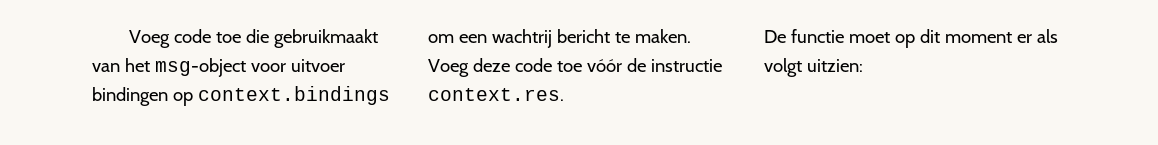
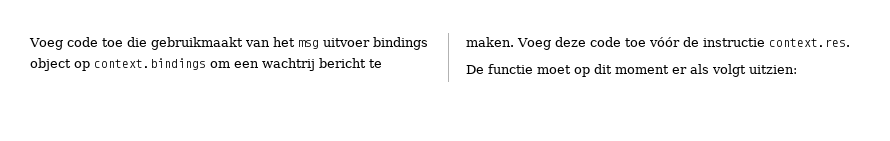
- Voeg code toe die gebruikmaakt van het msg-object voor uitvoer bindingen op context.bindings om een wachtrij bericht te maken.
+ Voeg code toe die gebruikmaakt van het msg uitvoer bindings object op context.bindings om een wachtrij bericht te maken.

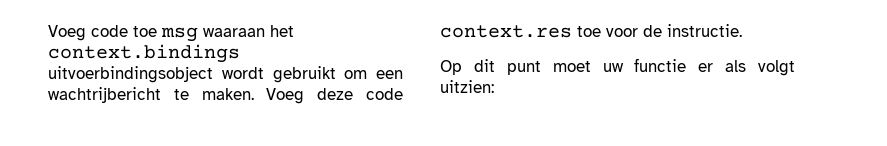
- Voeg code toe die gebruikmaakt van het msg uitvoer bindings object op context.bindings om een wachtrij bericht te maken.
+ Voeg code toe msg waaraan het context.bindings uitvoerbindingsobject wordt gebruikt om een wachtrijbericht te maken.
- Voeg deze code toe vóór de instructie context.res.
- De functie moet op dit moment er als volgt uitzien:
+ Voeg deze code context.res toe voor de instructie.
+ Op dit punt moet uw functie er als volgt uitzien:

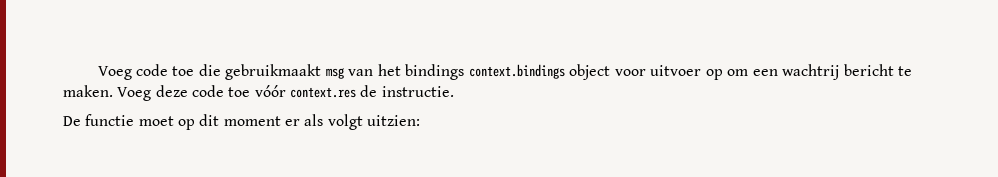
- Voeg code toe msg waaraan het context.bindings uitvoerbindingsobject wordt gebruikt om een wachtrijbericht te maken.
+ Voeg code toe die gebruikmaakt msg van het bindings context.bindings object voor uitvoer op om een wachtrij bericht te maken.
- Voeg deze code context.res toe voor de instructie.
+ Voeg deze code toe vóór context.res de instructie.
- Op dit punt moet uw functie er als volgt uitzien:
+ De functie moet op dit moment er als volgt uitzien:

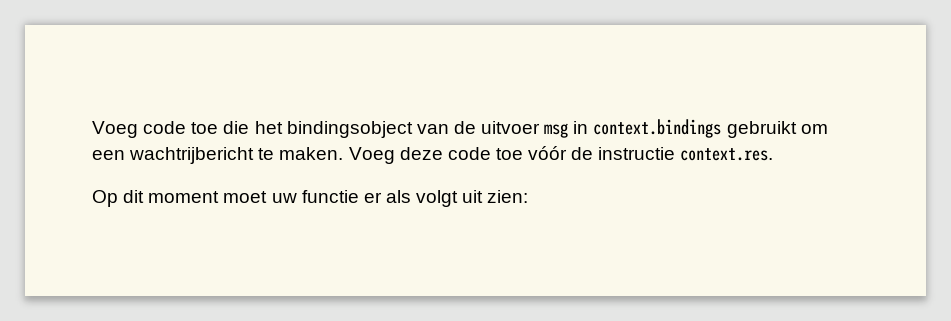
- Voeg code toe die gebruikmaakt msg van het bindings context.bindings object voor uitvoer op om een wachtrij bericht te maken.
+ Voeg code toe die het bindingsobject van de uitvoer msg in context.bindings gebruikt om een wachtrijbericht te maken.
- Voeg deze code toe vóór context.res de instructie.
- De functie moet op dit moment er als volgt uitzien:
+ Voeg deze code toe vóór de instructie context.res.
+ Op dit moment moet uw functie er als volgt uit zien:

